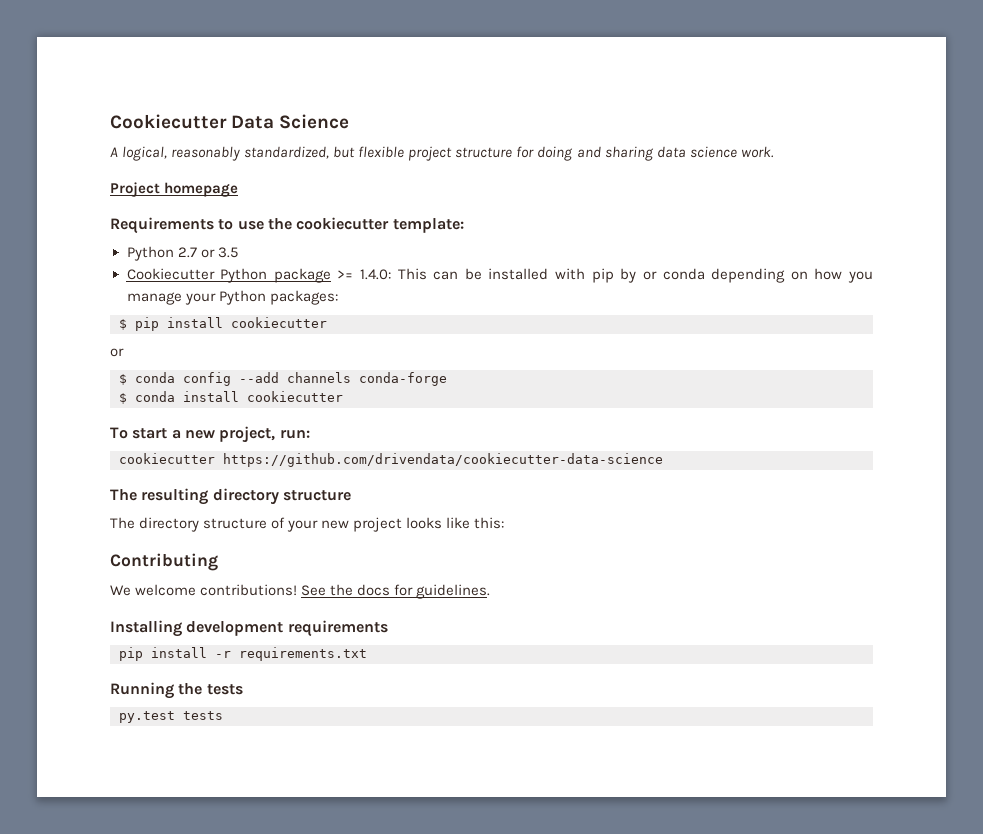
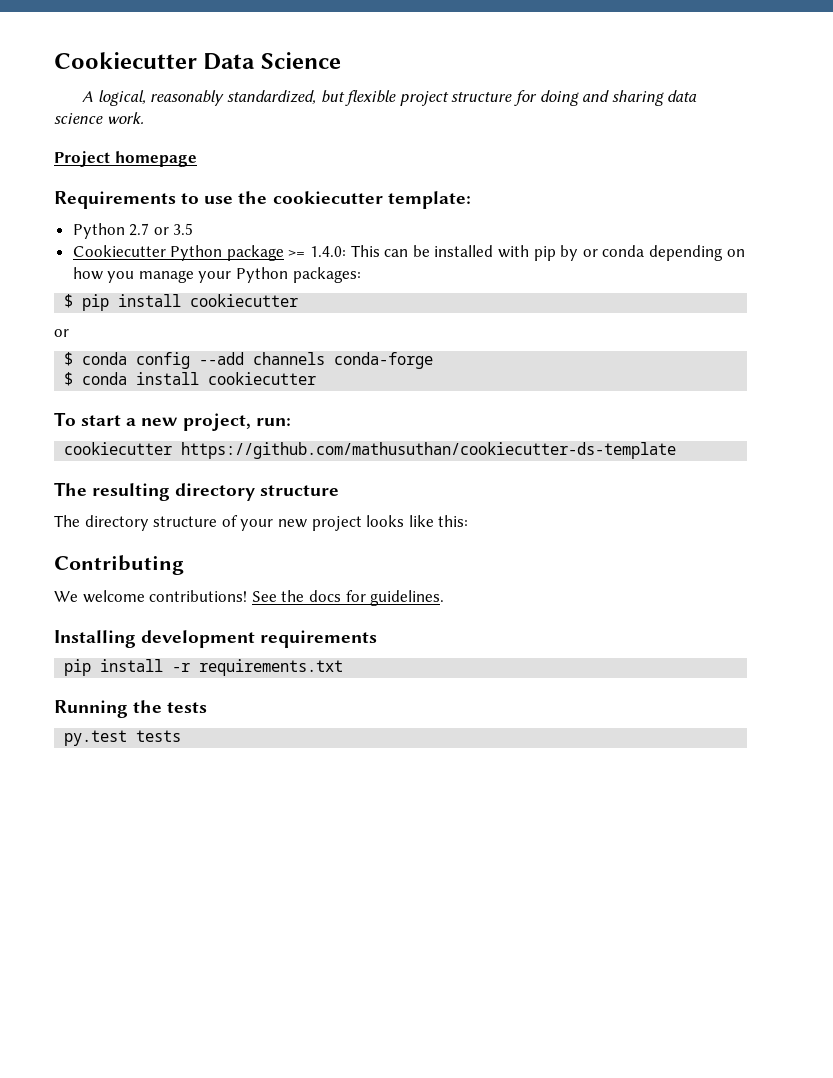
- cookiecutter https://github.com/drivendata/cookiecutter-data-science
+ cookiecutter https://github.com/mathusuthan/cookiecutter-ds-template

